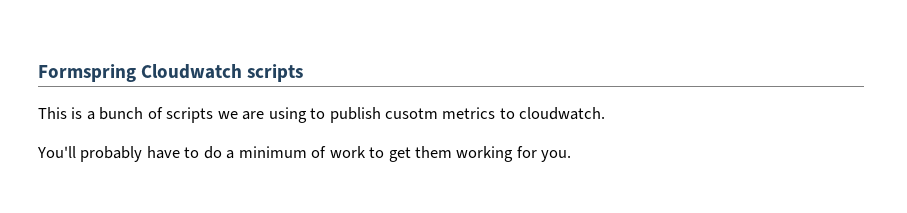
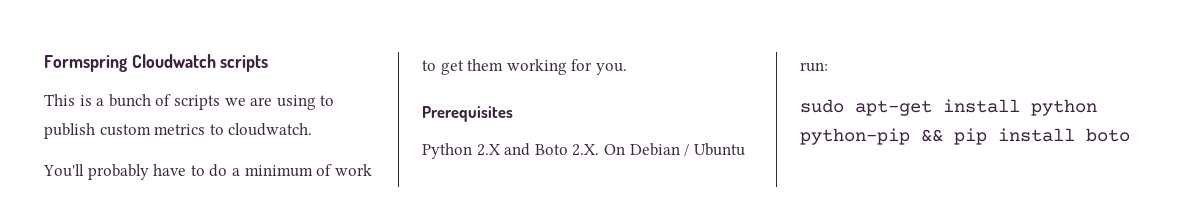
- This is a bunch of scripts we are using to publish cusotm metrics to cloudwatch.
+ This is a bunch of scripts we are using to publish custom metrics to cloudwatch.
+ Prerequisites
+ Python 2.X and Boto 2.X. On Debian / Ubuntu run:
+ sudo apt-get install python python-pip && pip install boto

